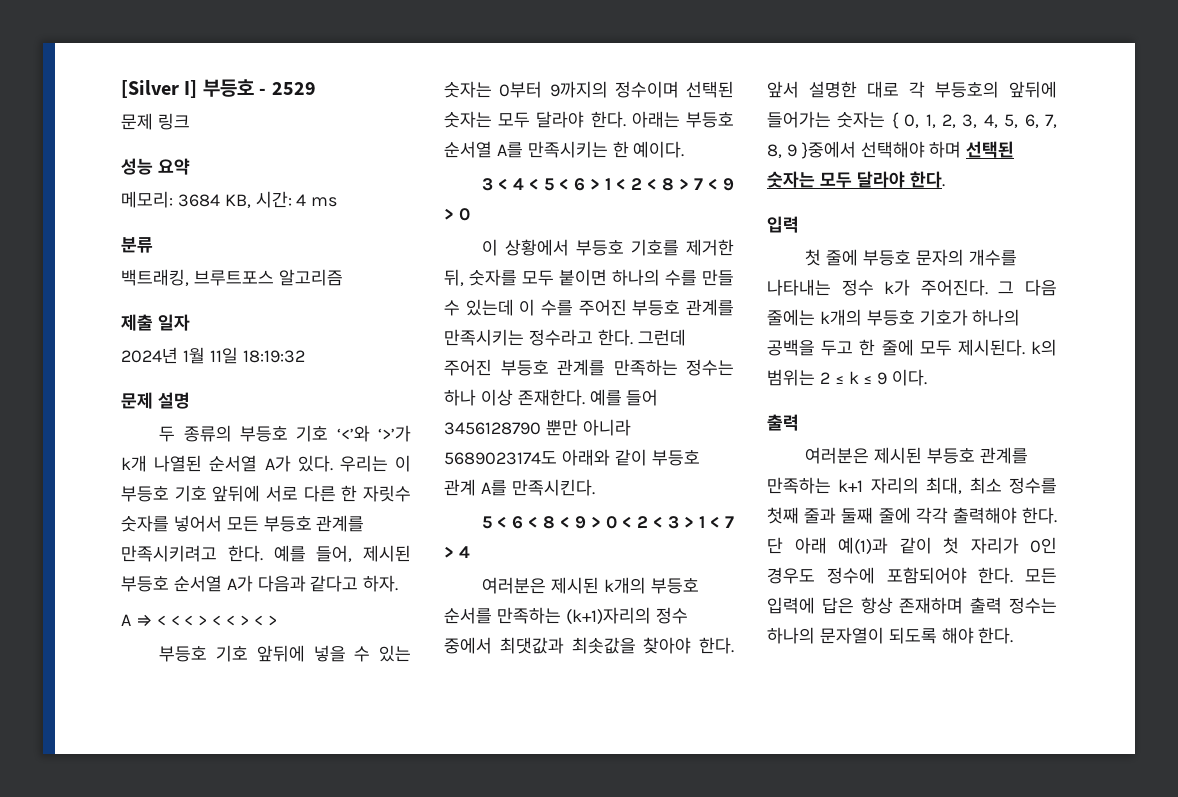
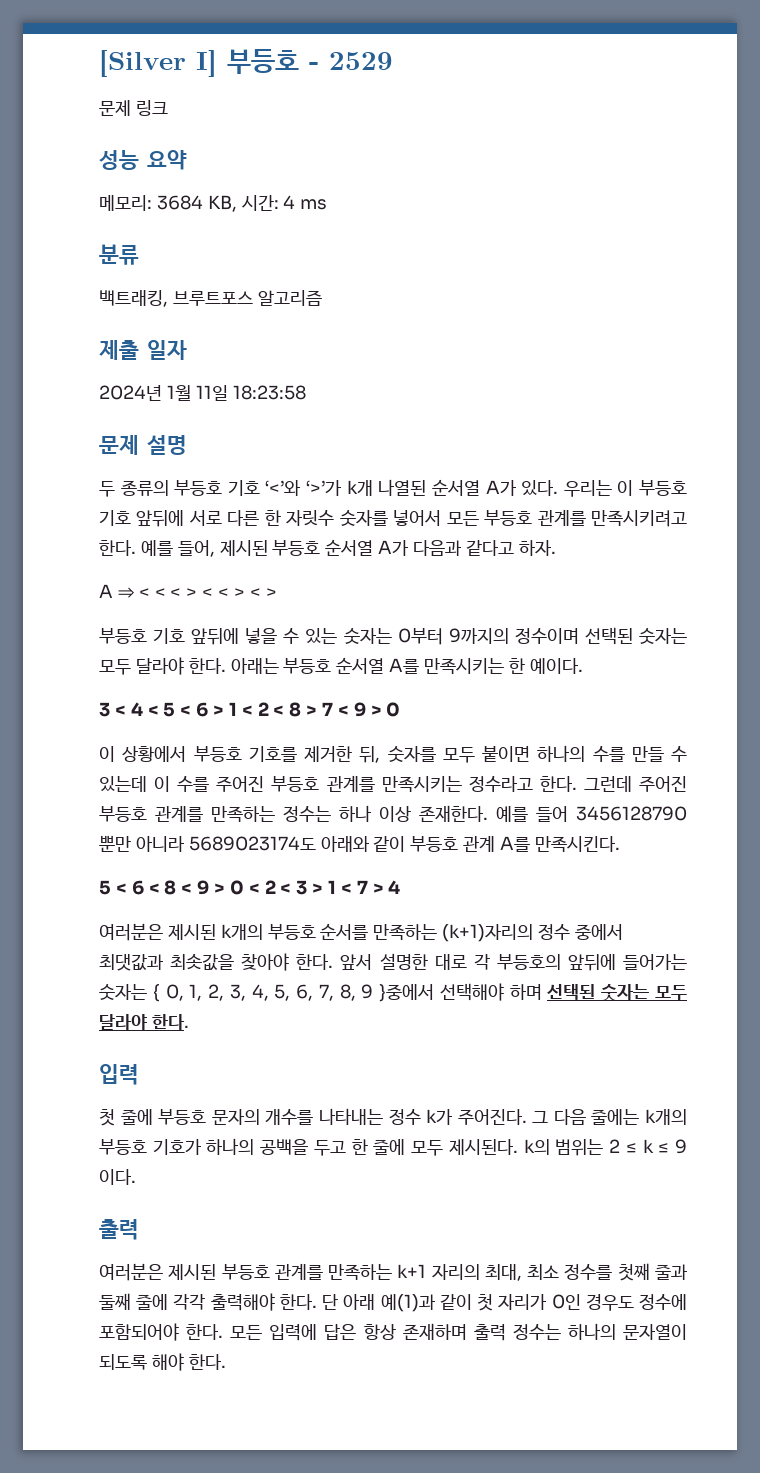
- 2024년 1월 11일 18:19:32
+ 2024년 1월 11일 18:23:58

